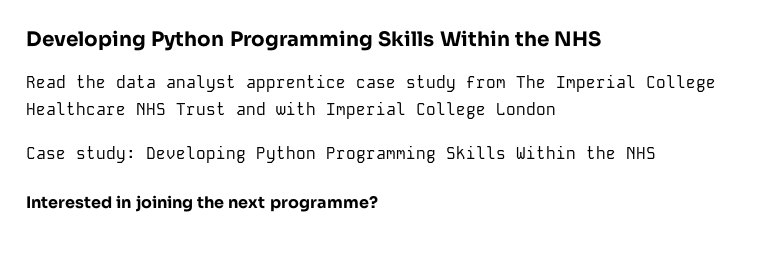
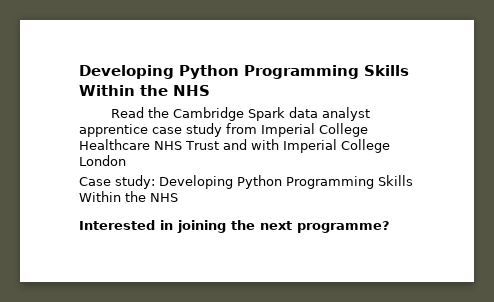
- Read the data analyst apprentice case study from The Imperial College Healthcare NHS Trust and with Imperial College London
+ Read the Cambridge Spark data analyst apprentice case study from Imperial College Healthcare NHS Trust and with Imperial College London

